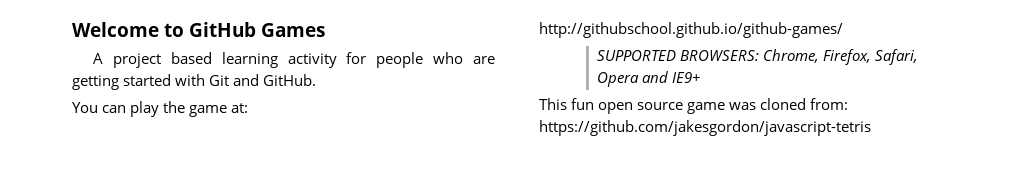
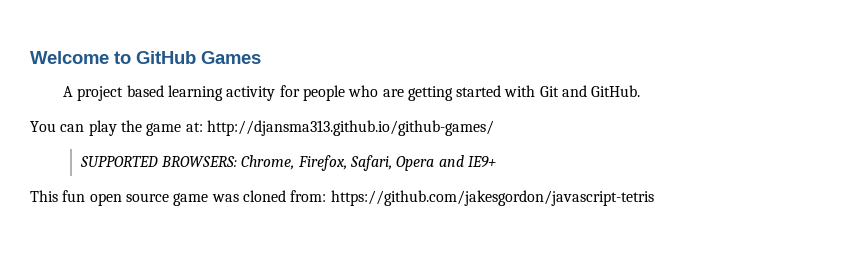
- You can play the game at: http://githubschool.github.io/github-games/
+ You can play the game at: http://djansma313.github.io/github-games/

